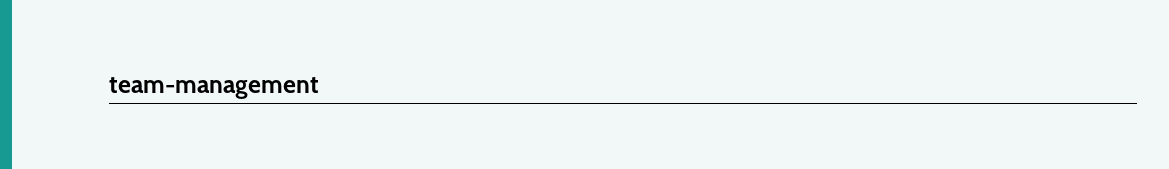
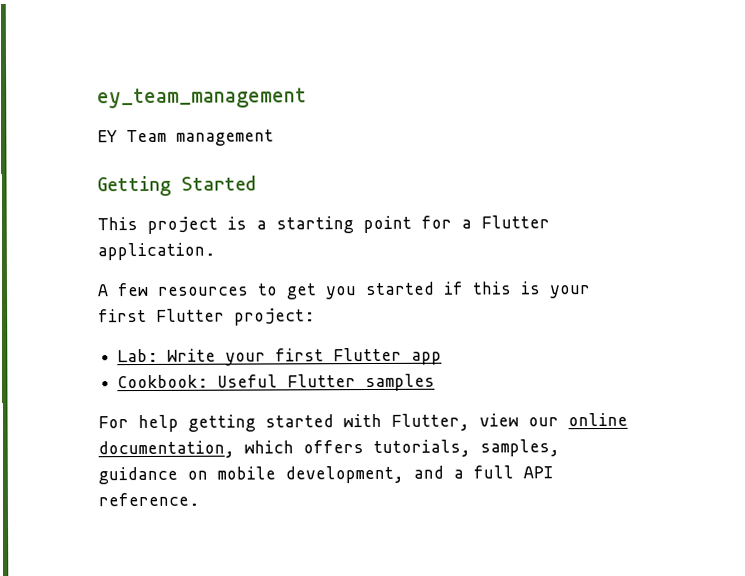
- team-management
+ ey_team_management
+ EY Team management
+ Getting Started
+ This project is a starting point for a Flutter application.
+ A few resources to get you started if this is your first Flutter project:
+ Lab: Write your first Flutter app
+ Cookbook: Useful Flutter samples
+ For help getting started with Flutter, view our online documentation, which offers tutorials, samples, guidance on mobile development, and a full API reference.

